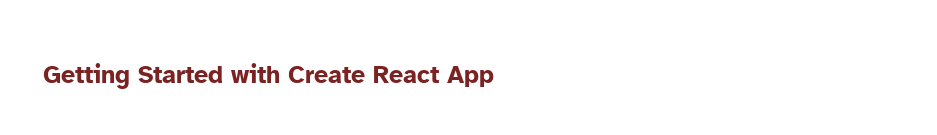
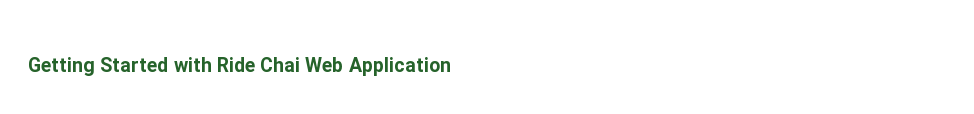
- Getting Started with Create React App
+ Getting Started with Ride Chai Web Application

